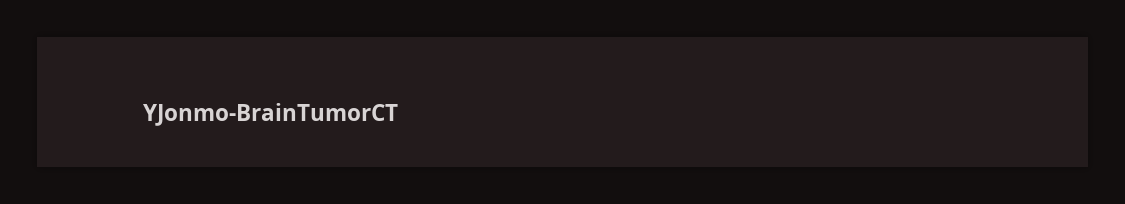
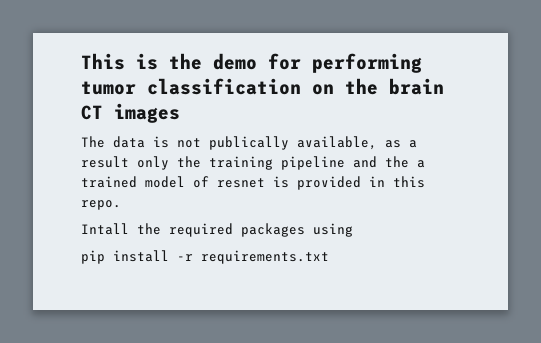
- YJonmo-BrainTumorCT
+ This is the demo for performing tumor classification on the brain CT images
+ The data is not publically available, as a result only the training pipeline and the a trained model of resnet is provided in this repo.
+ Intall the required packages using
+ pip install -r requirements.txt

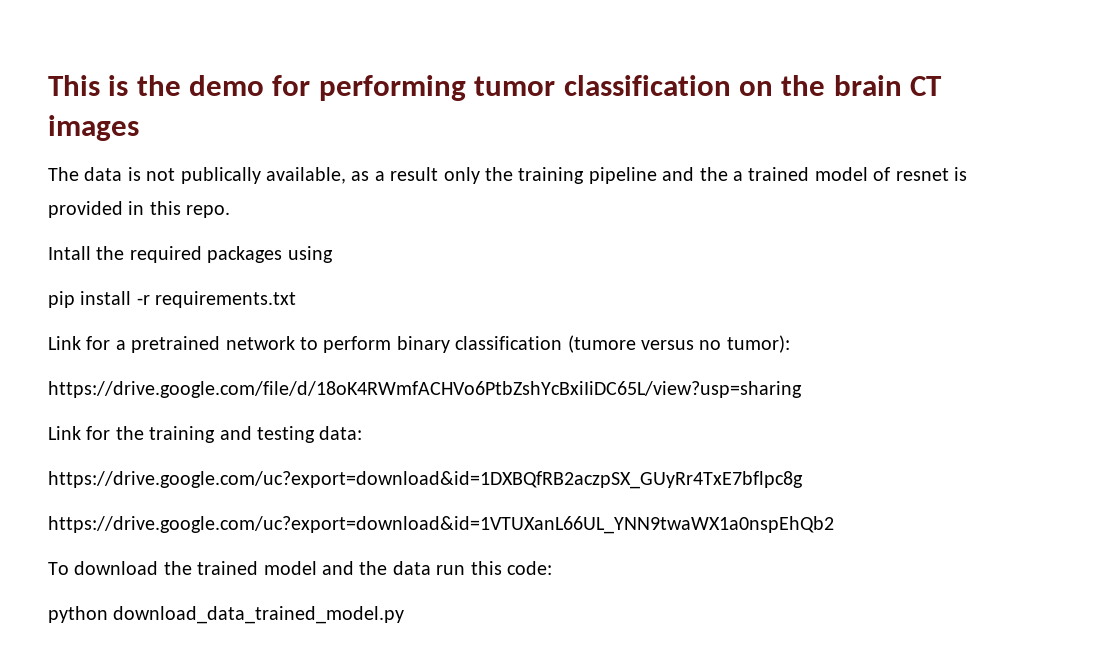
+ Link for a pretrained network to perform binary classification (tumore versus no tumor):
+ https://drive.google.com/file/d/18oK4RWmfACHVo6PtbZshYcBxiIiDC65L/view?usp=sharing
+ Link for the training and testing data:
+ https://drive.google.com/uc?export=download&id=1DXBQfRB2aczpSX_GUyRr4TxE7bflpc8g
+ https://drive.google.com/uc?export=download&id=1VTUXanL66UL_YNN9twaWX1a0nspEhQb2
+ To download the trained model and the data run this code:
+ python download_data_trained_model.py

